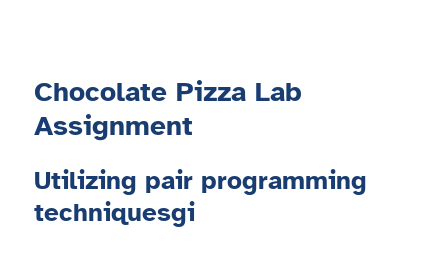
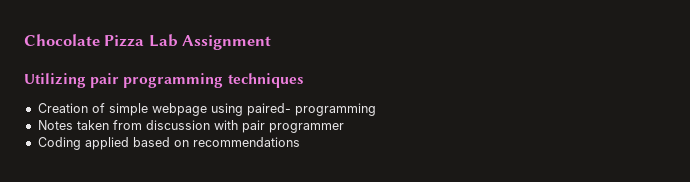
- Utilizing pair programming techniquesgi
+ Utilizing pair programming techniques
+ Creation of simple webpage using paired- programming
+ Notes taken from discussion with pair programmer
+ Coding applied based on recommendations

